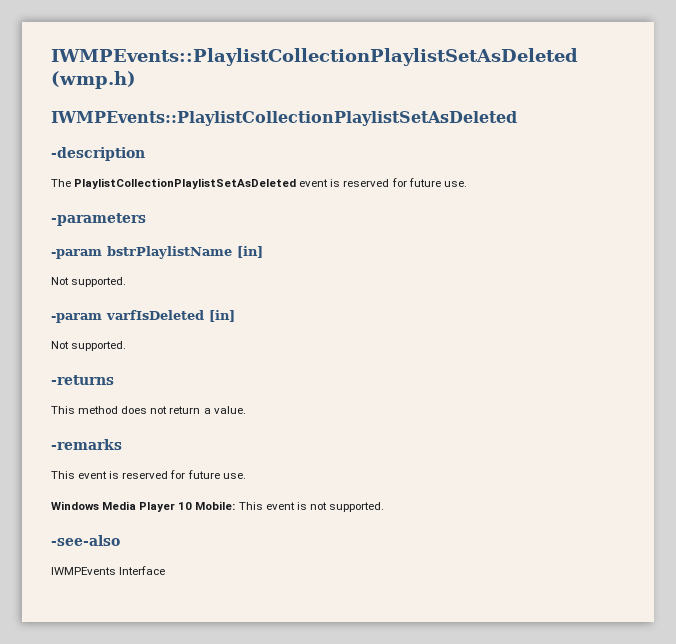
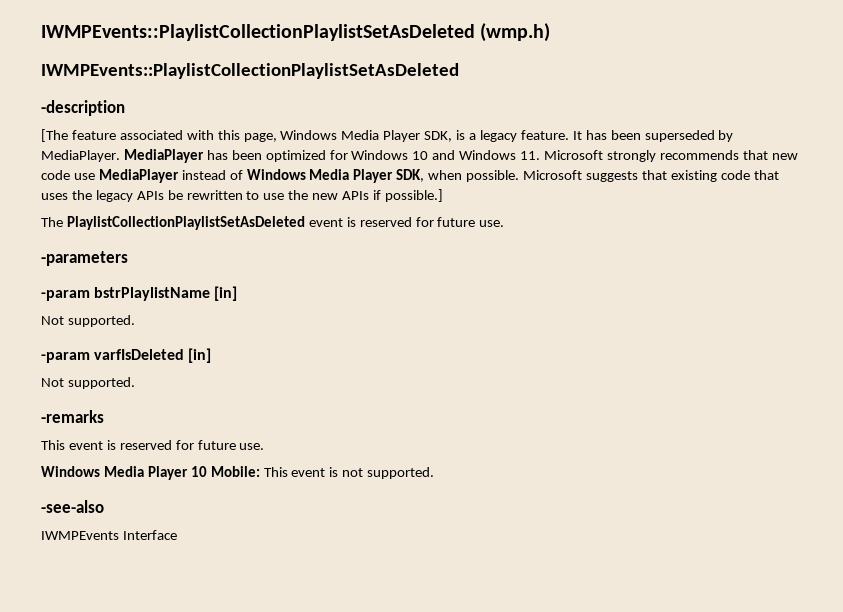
+ [The feature associated with this page, Windows Media Player SDK, is a legacy feature. It has been superseded by MediaPlayer. MediaPlayer has been optimized for Windows 10 and Windows 11. Microsoft strongly recommends that new code use MediaPlayer instead of Windows Media Player SDK, when possible. Microsoft suggests that existing code that uses the legacy APIs be rewritten to use the new APIs if possible.]
- -returns
- This method does not return a value.

